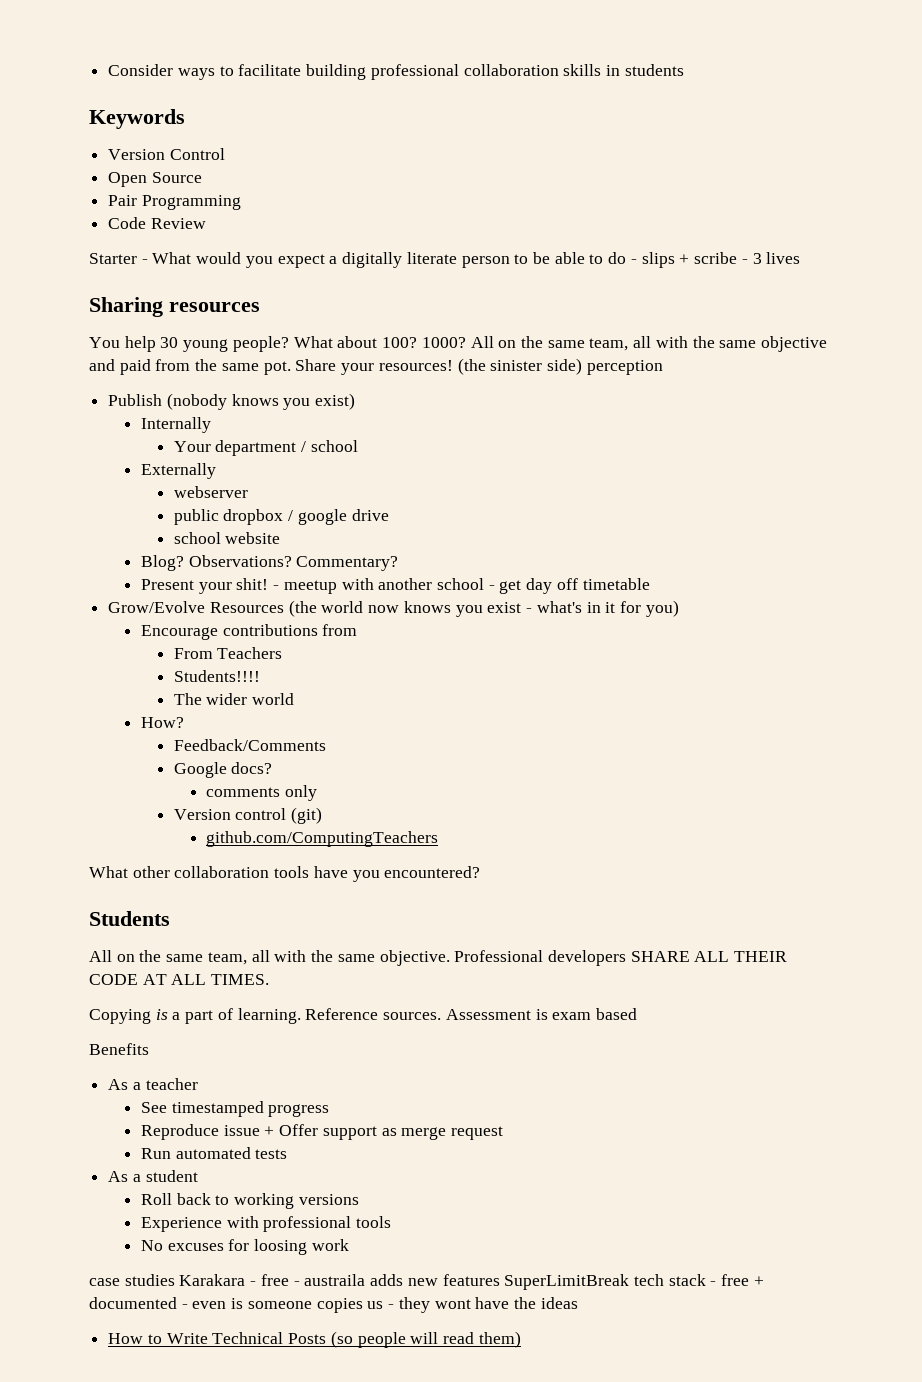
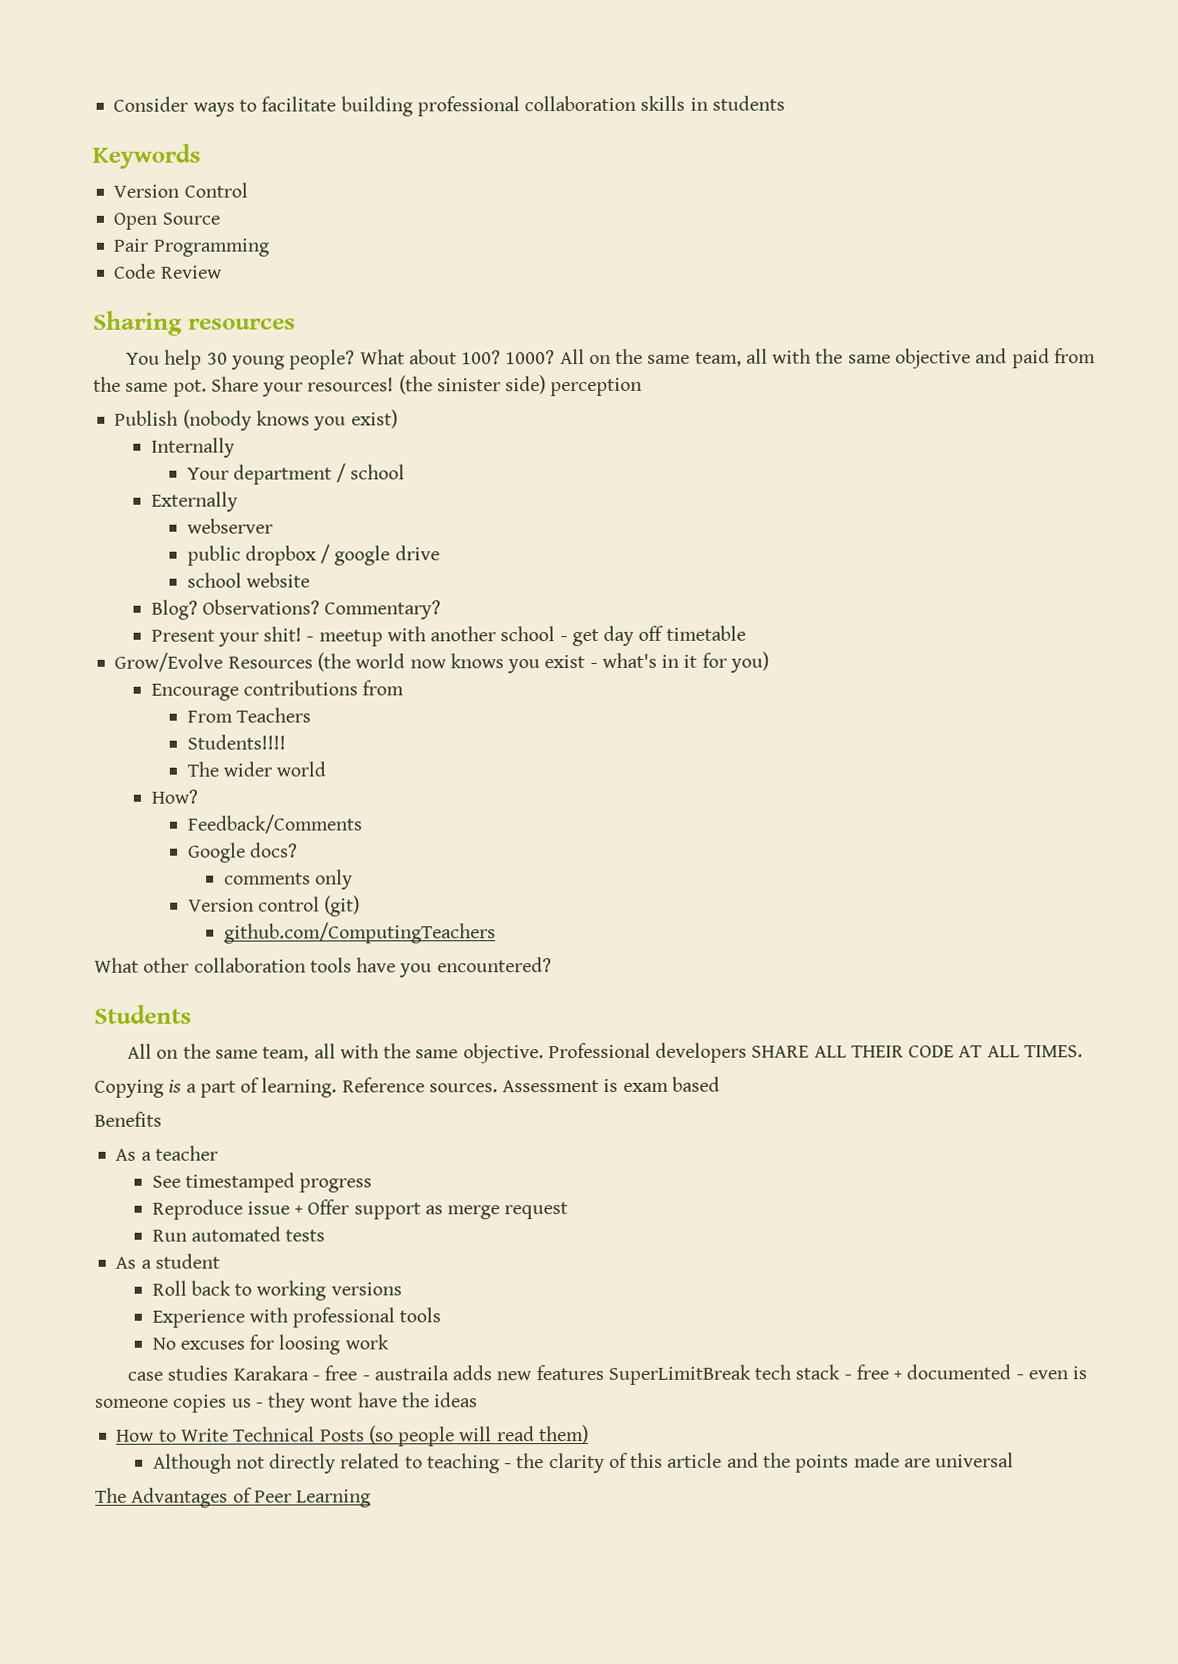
- Starter - What would you expect a digitally literate person to be able to do - slips + scribe - 3 lives
+ Although not directly related to teaching - the clarity of this article and the points made are universal
+ The Advantages of Peer Learning

